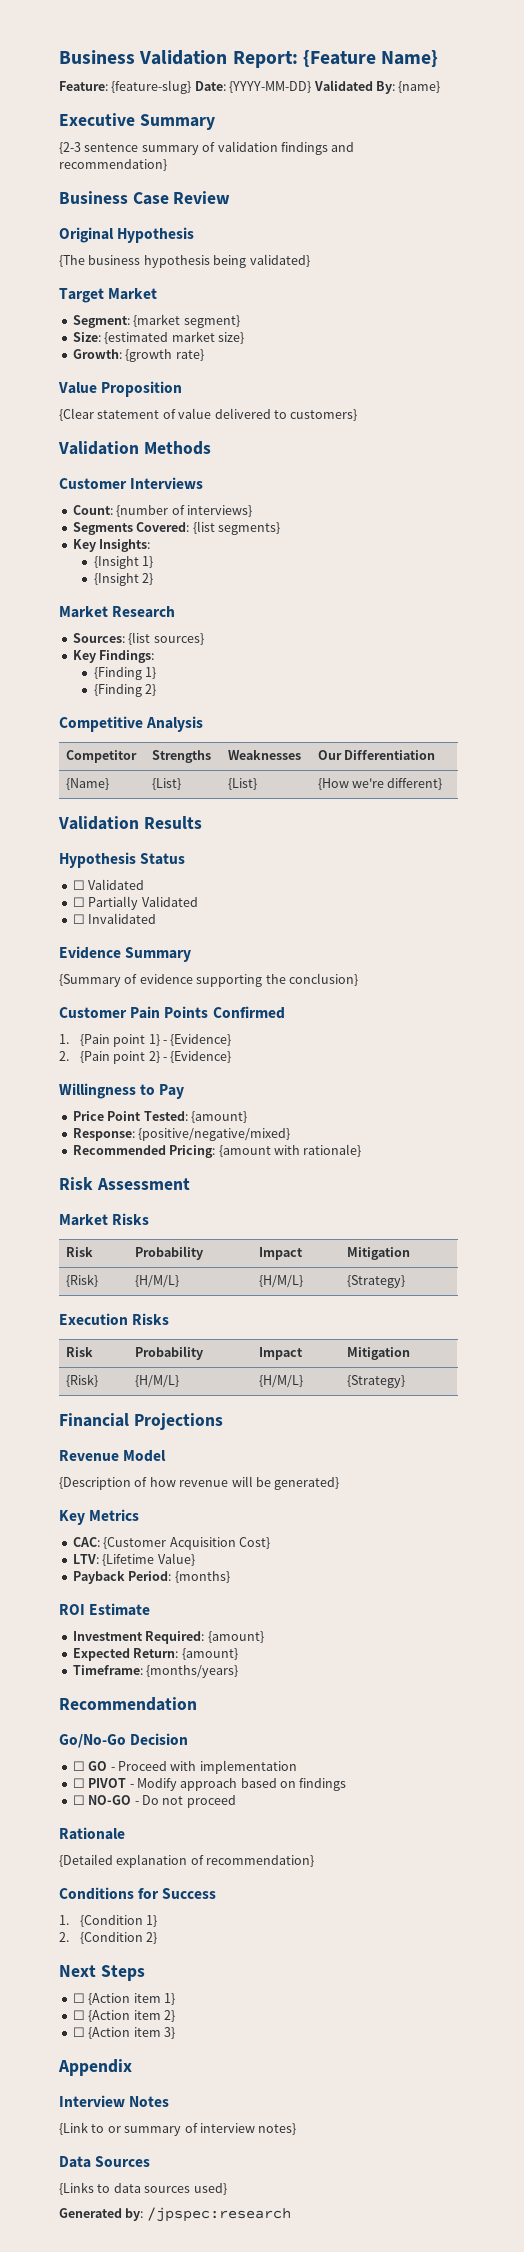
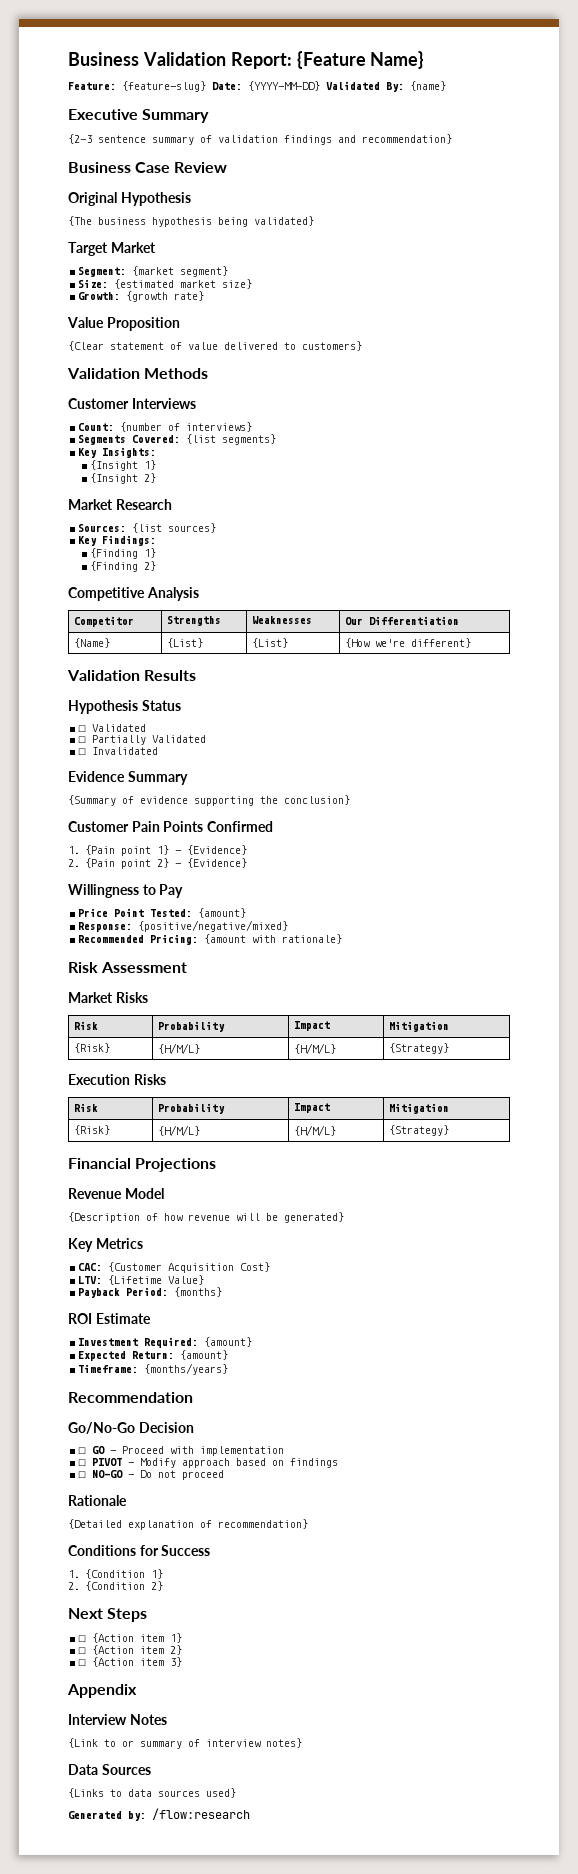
- Generated by: /jpspec:research
+ Generated by: /flow:research

